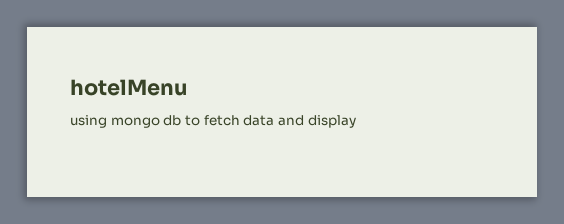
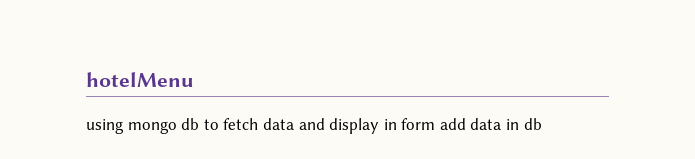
- using mongo db to fetch data and display
+ using mongo db to fetch data and display in form add data in db

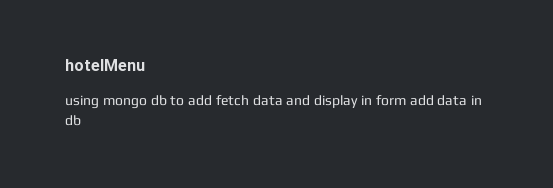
- using mongo db to fetch data and display in form add data in db
+ using mongo db to add fetch data and display in form add data in db

